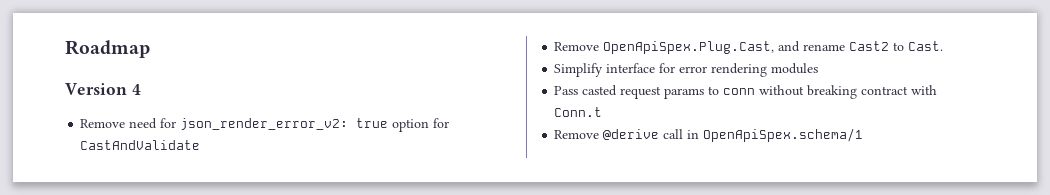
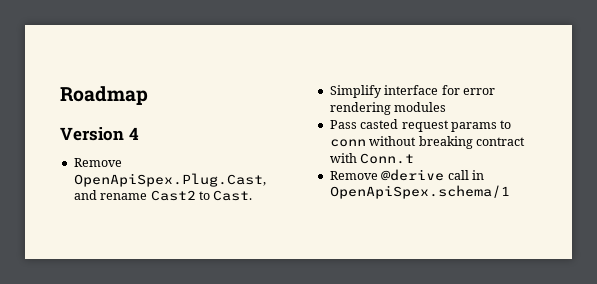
- Remove need for json_render_error_v2: true option for CastAndValidate

